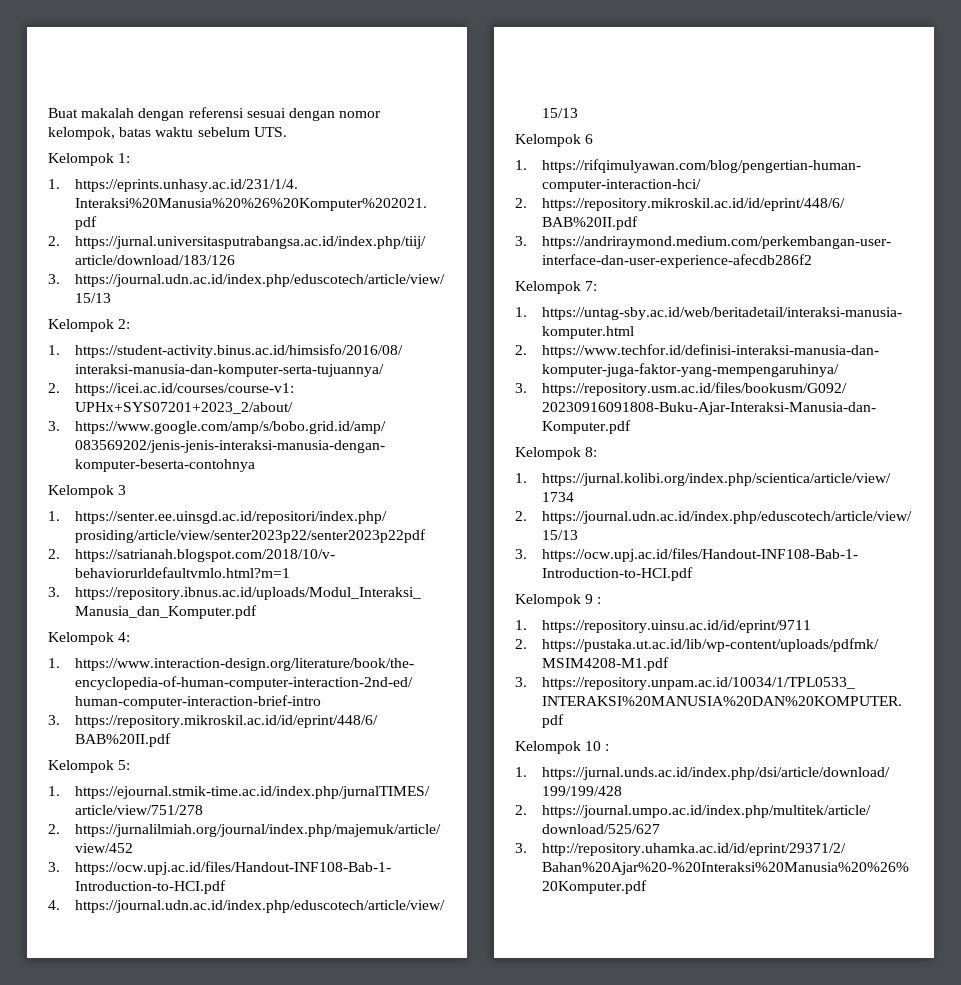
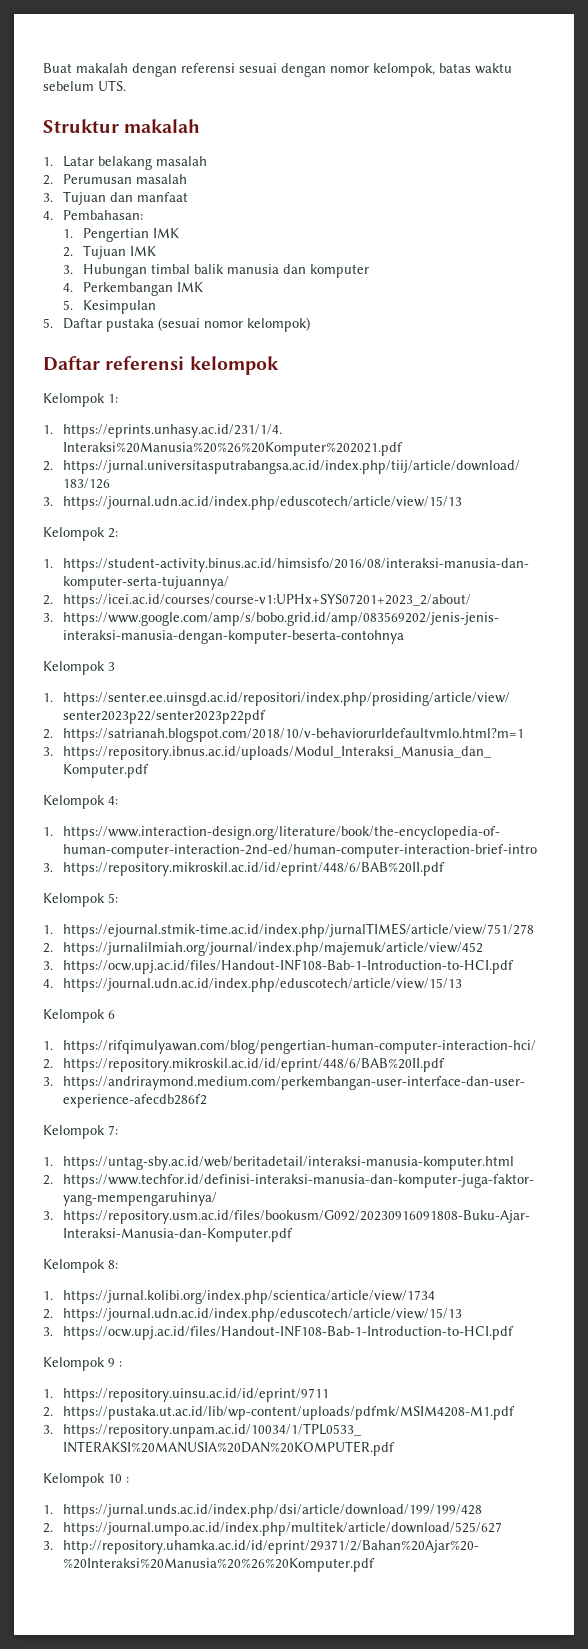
+ Struktur makalah
+ 1. Latar belakang masalah
+ 2. Perumusan masalah
+ 3. Tujuan dan manfaat
+ 4. Pembahasan:
+ 1. Pengertian IMK
+ 2. Tujuan IMK
+ 3. Hubungan timbal balik manusia dan komputer
+ 4. Perkembangan IMK
+ 5. Kesimpulan
+ 5. Daftar pustaka (sesuai nomor kelompok)
+ Daftar referensi kelompok

